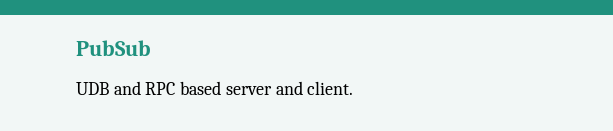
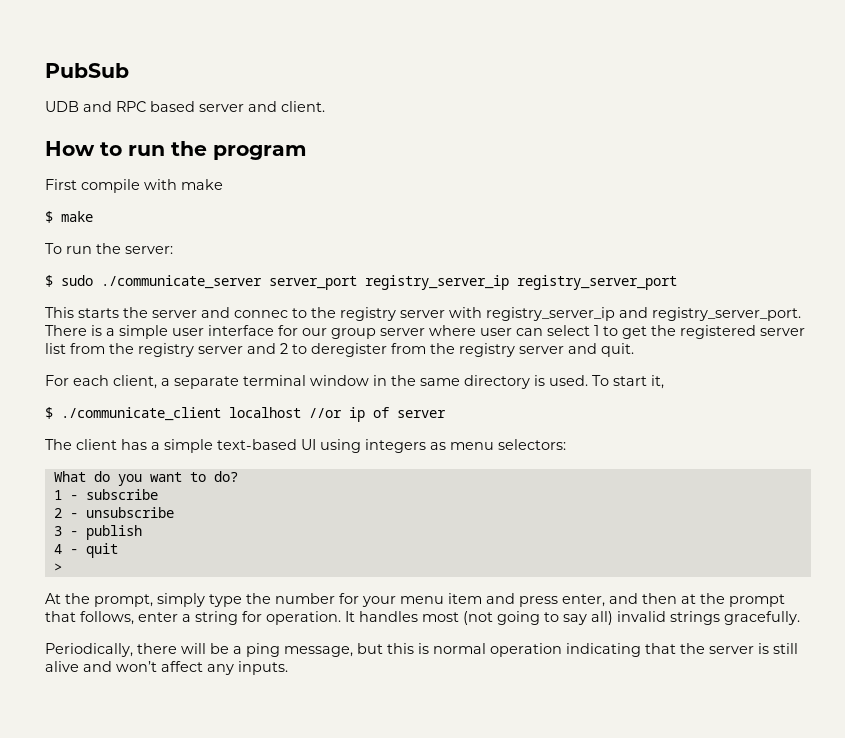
+ How to run the program
+ First compile with make
+ $ make
+ To run the server:
+ $ sudo ./communicate_server server_port registry_server_ip registry_server_port
+ This starts the server and connec to the registry server with registry_server_ip and registry_server_port. There is a simple user interface for our group server where user can select 1 to get the registered server list from the registry server and 2 to deregister from the registry server and quit.
+ For each client, a separate terminal window in the same directory is used. To start it,
+ $ ./communicate_client localhost //or ip of server
+ The client has a simple text-based UI using integers as menu selectors:
+ What do you want to do?
+ 1 - subscribe
+ 2 - unsubscribe
+ 3 - publish
+ 4 - quit
+ >
+ At the prompt, simply type the number for your menu item and press enter, and then at the prompt that follows, enter a string for operation. It handles most (not going to say all) invalid strings gracefully.
+ Periodically, there will be a ping message, but this is normal operation indicating that the server is still alive and won’t affect any inputs.

